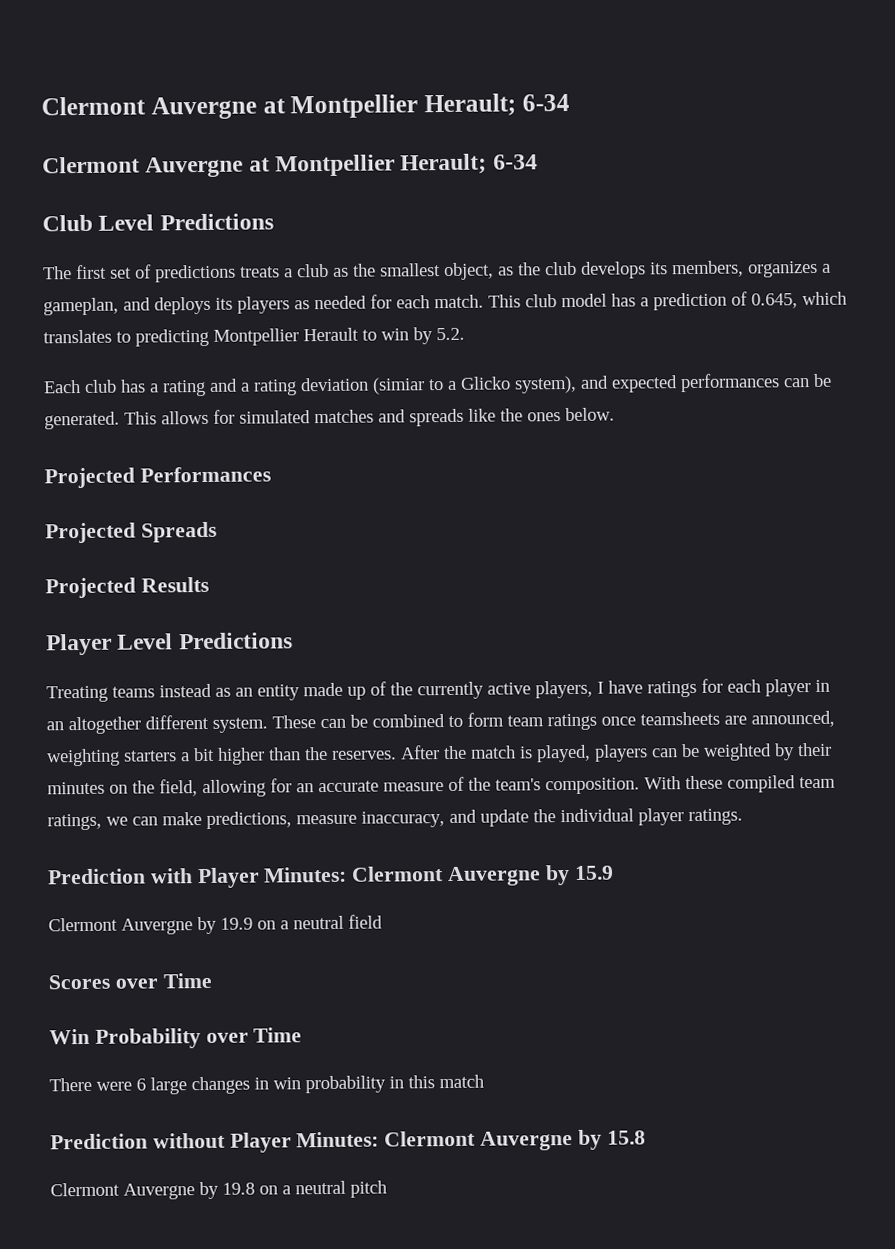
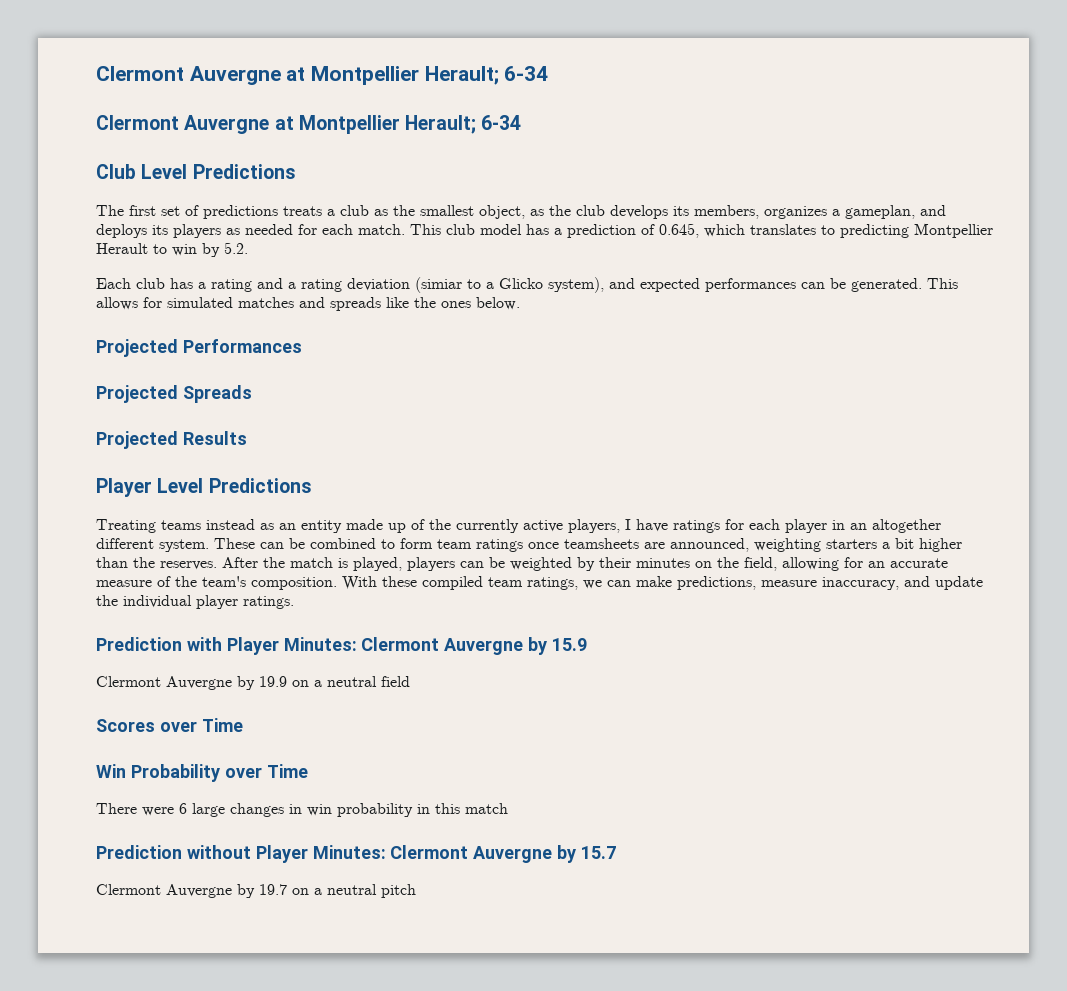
- Prediction without Player Minutes: Clermont Auvergne by 15.8
- Clermont Auvergne by 19.8 on a neutral pitch
+ Prediction without Player Minutes: Clermont Auvergne by 15.7
+ Clermont Auvergne by 19.7 on a neutral pitch

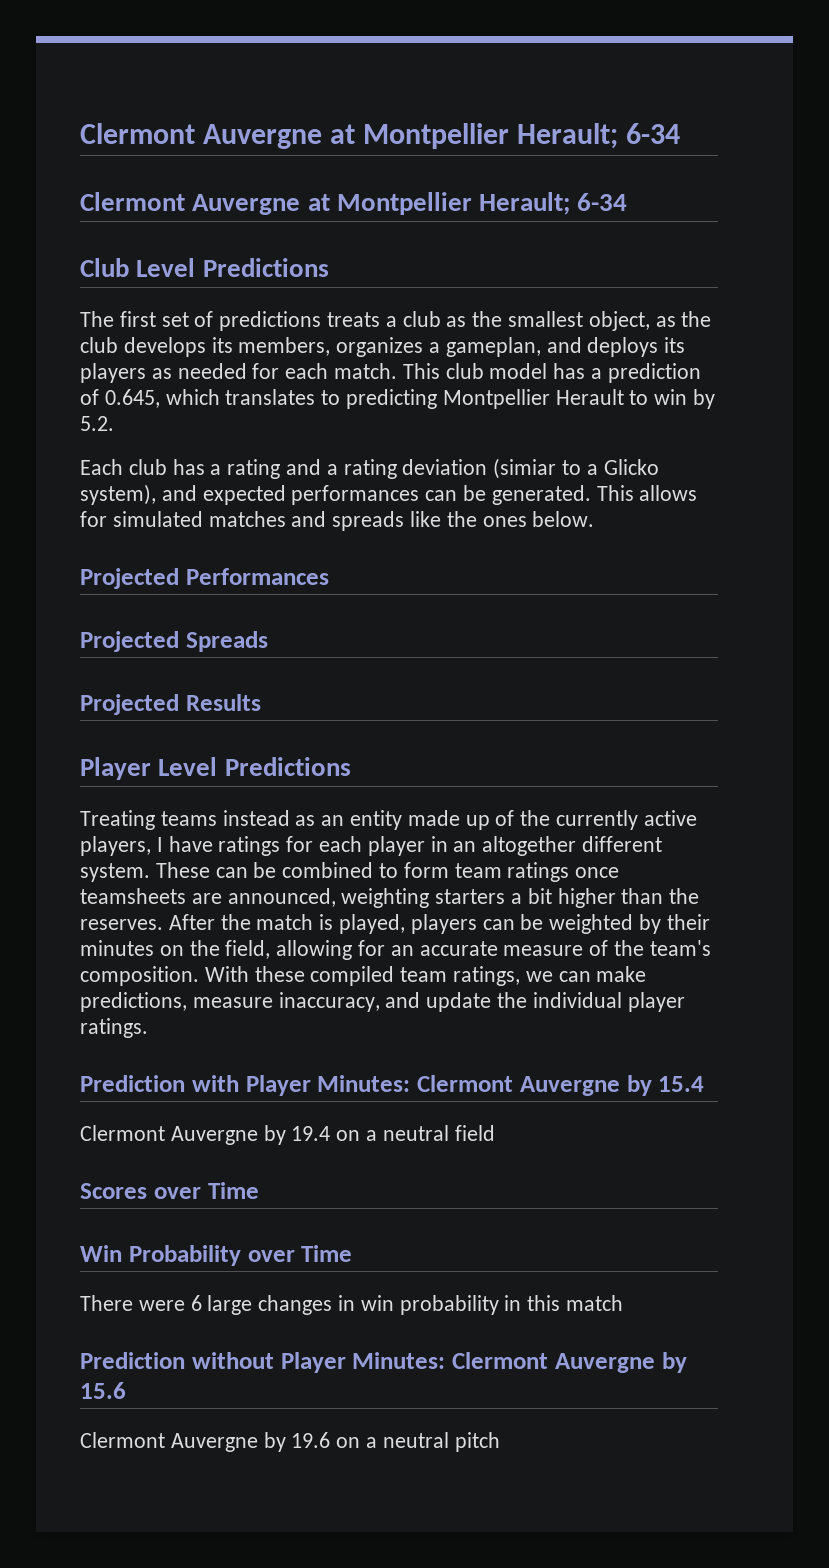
- Prediction with Player Minutes: Clermont Auvergne by 15.9
- Clermont Auvergne by 19.9 on a neutral field
+ Prediction with Player Minutes: Clermont Auvergne by 15.4
+ Clermont Auvergne by 19.4 on a neutral field
- Prediction without Player Minutes: Clermont Auvergne by 15.7
- Clermont Auvergne by 19.7 on a neutral pitch
+ Prediction without Player Minutes: Clermont Auvergne by 15.6
+ Clermont Auvergne by 19.6 on a neutral pitch

